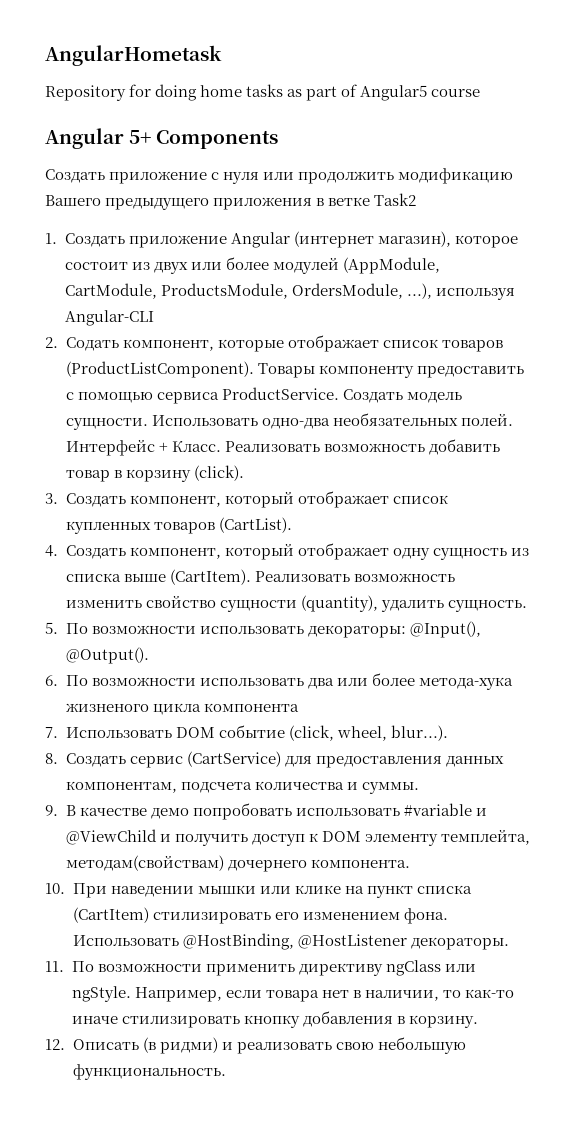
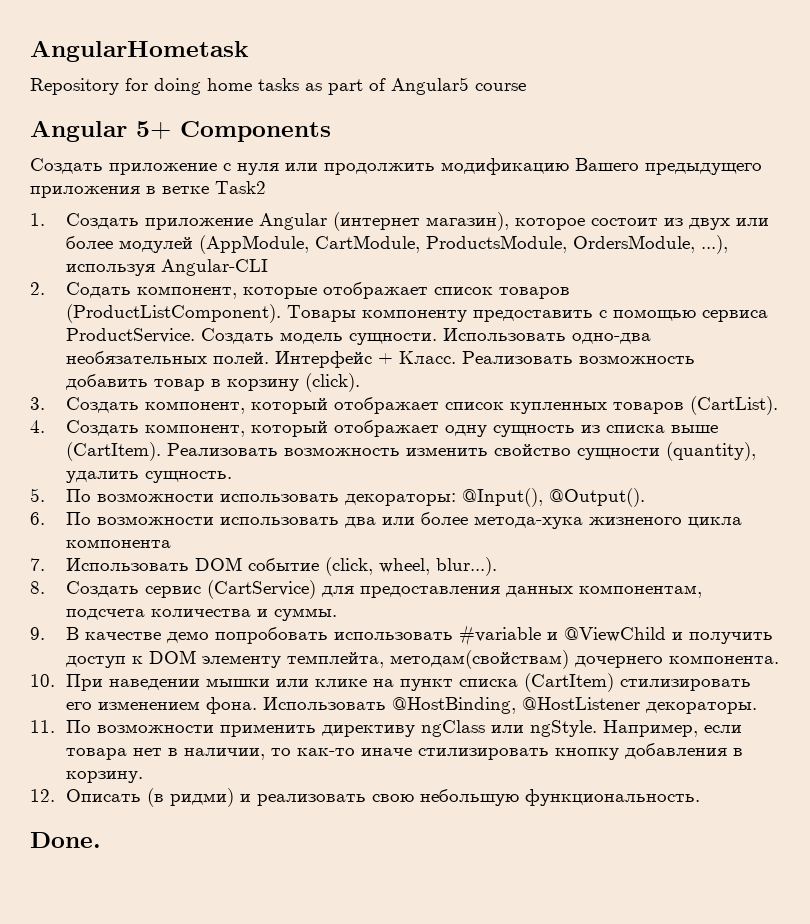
+ Done.

